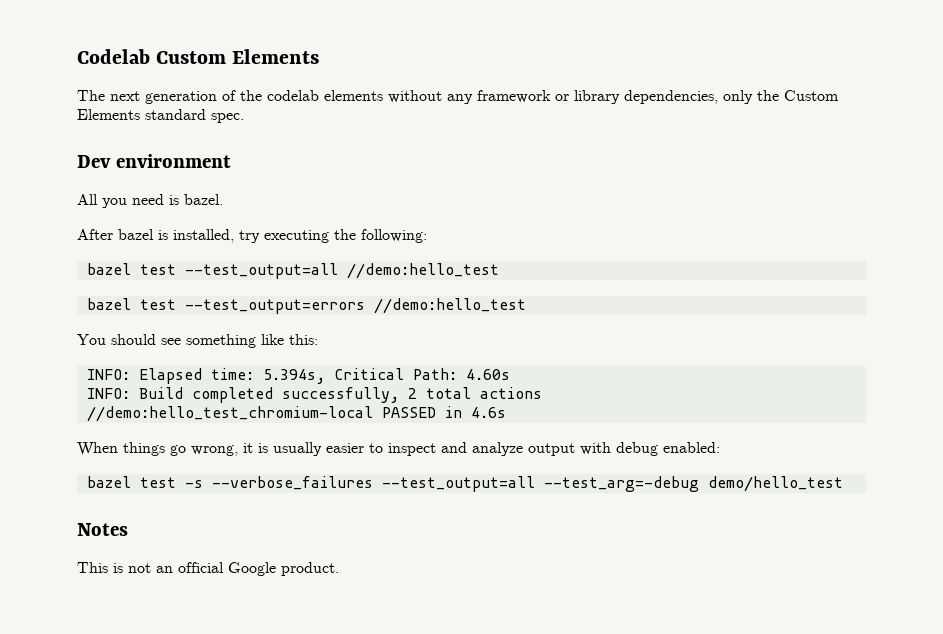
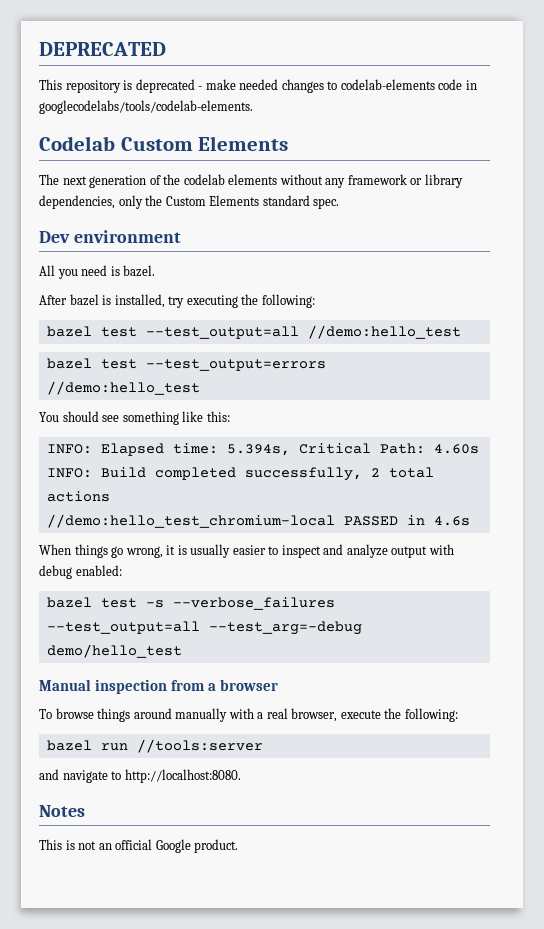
+ DEPRECATED
+ This repository is deprecated - make needed changes to codelab-elements code in googlecodelabs/tools/codelab-elements.
+ Manual inspection from a browser
+ To browse things around manually with a real browser, execute the following:
+ bazel run //tools:server
+ and navigate to http://localhost:8080.

